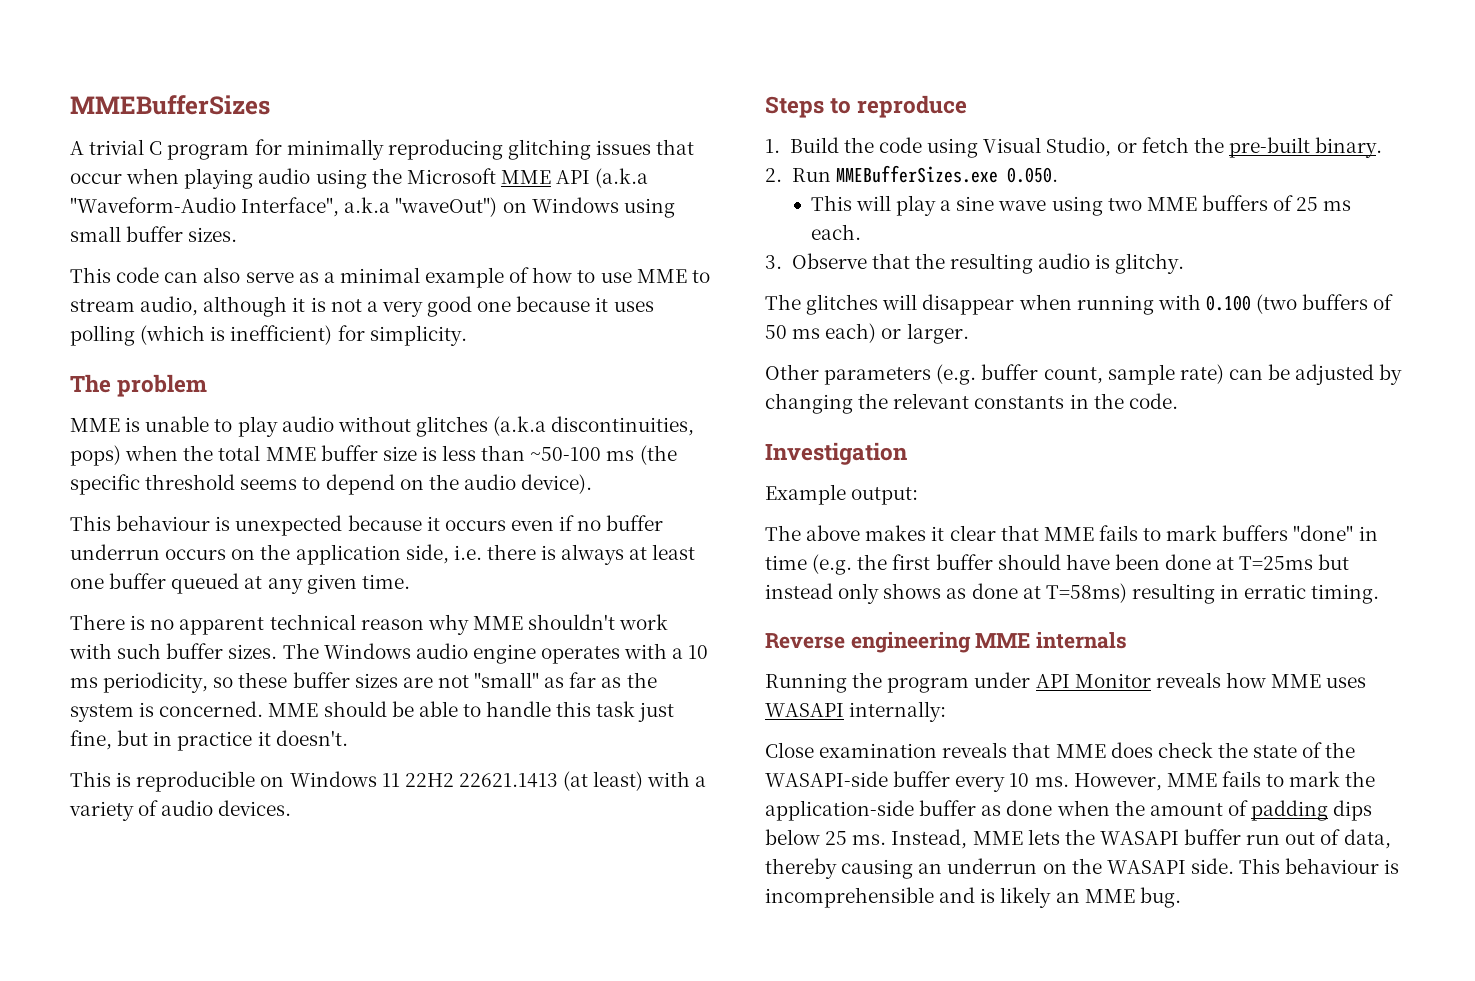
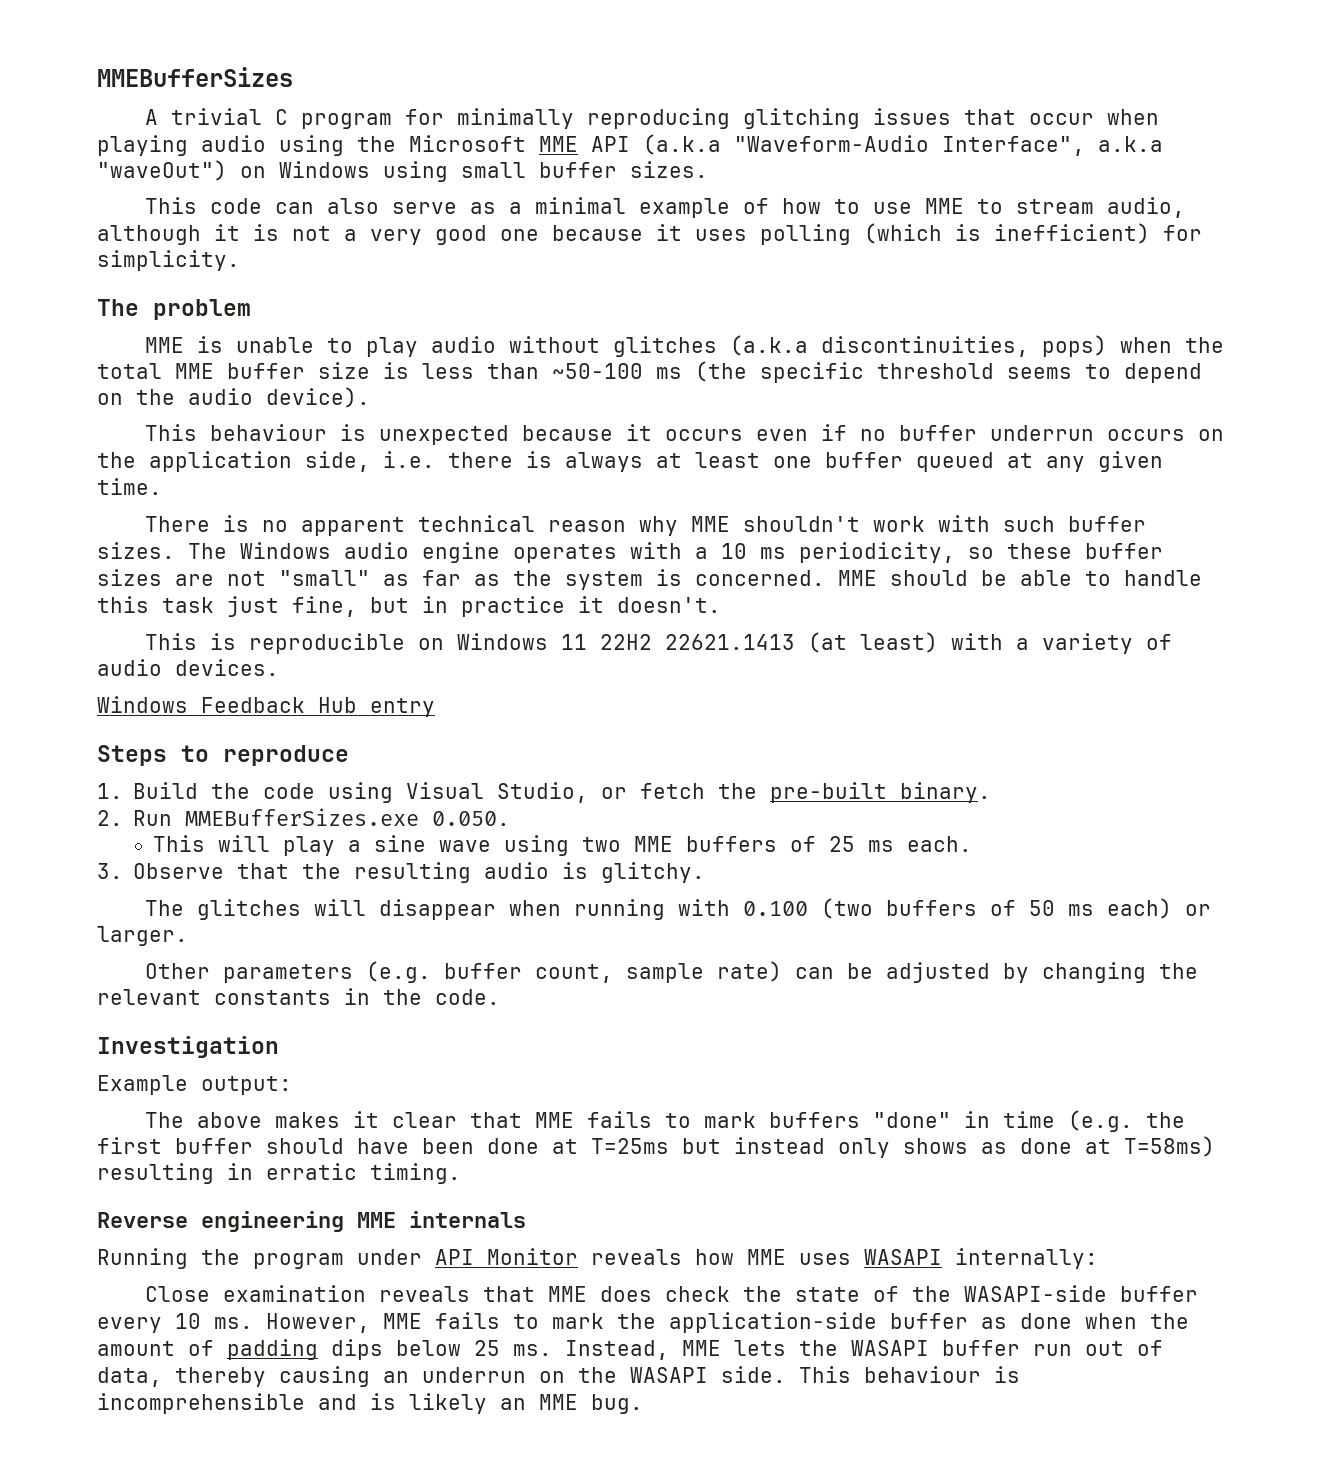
+ Windows Feedback Hub entry

